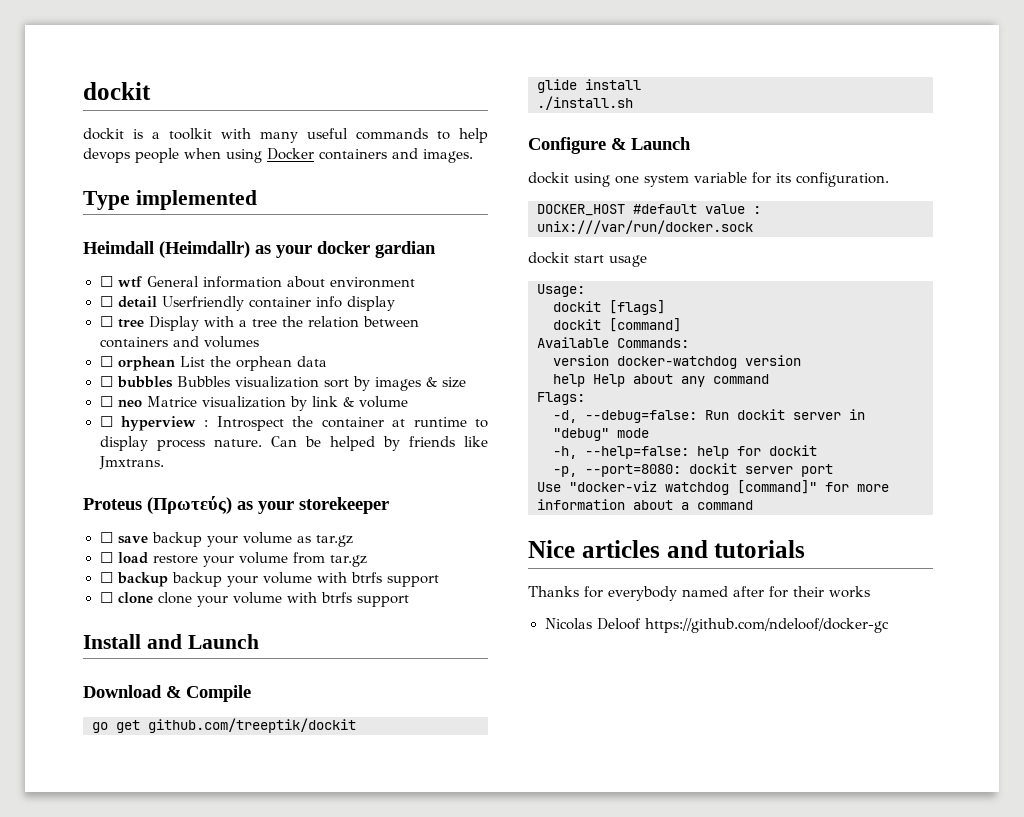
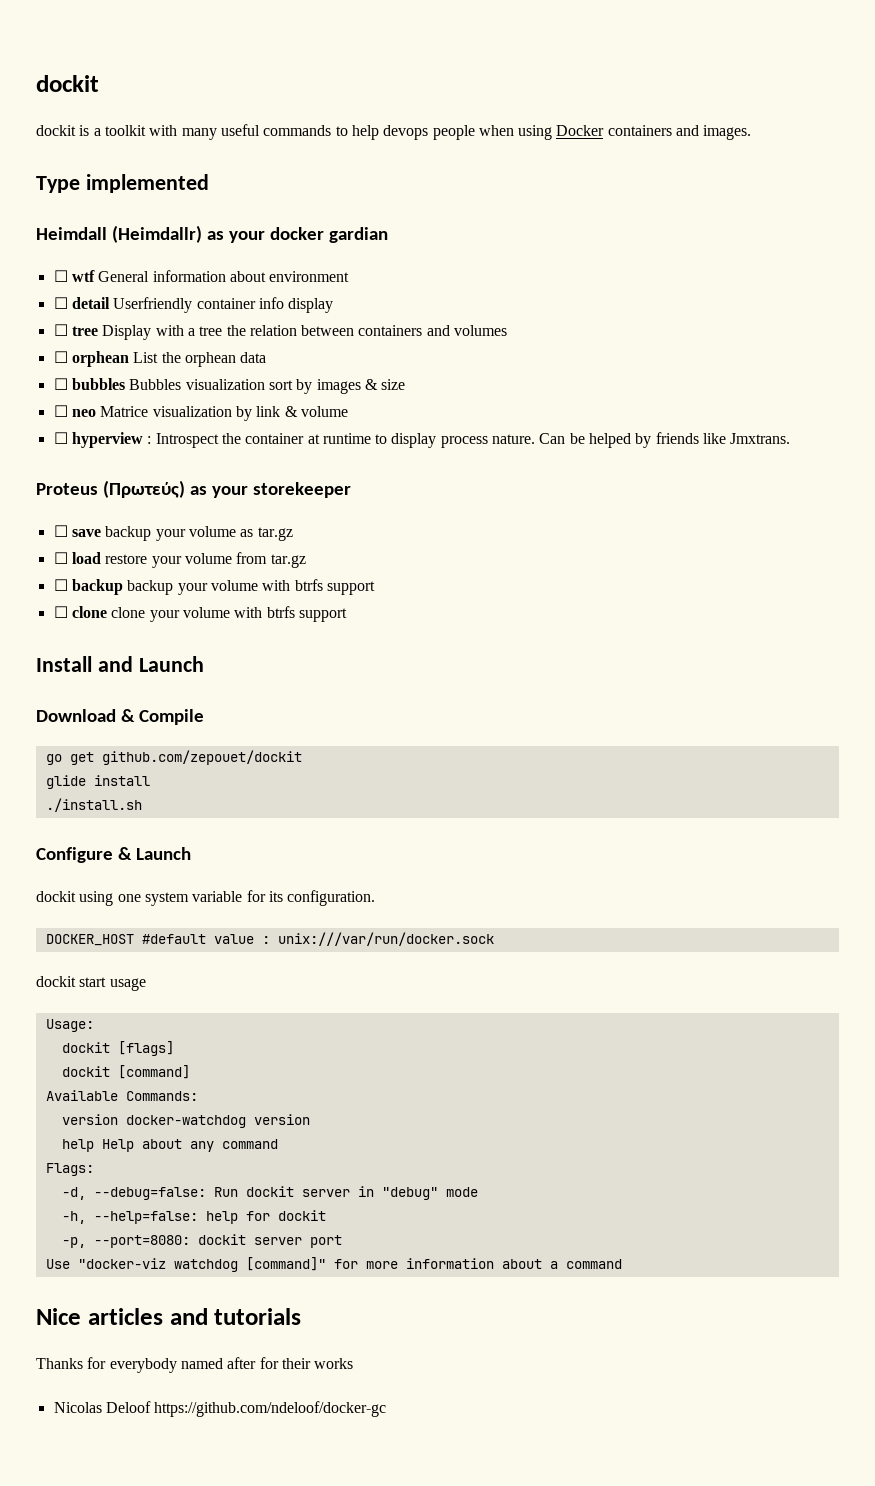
- go get github.com/treeptik/dockit
+ go get github.com/zepouet/dockit

